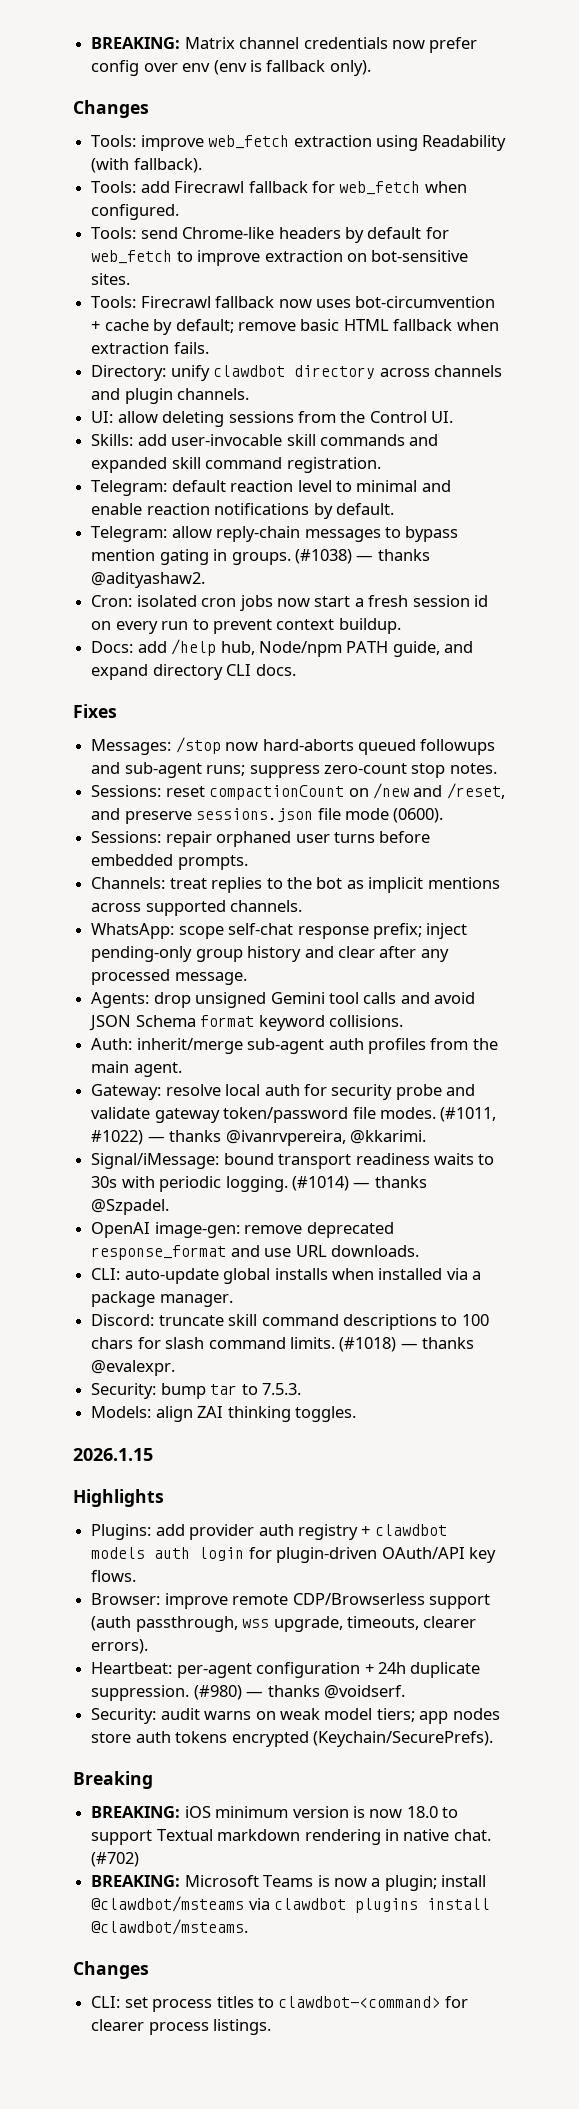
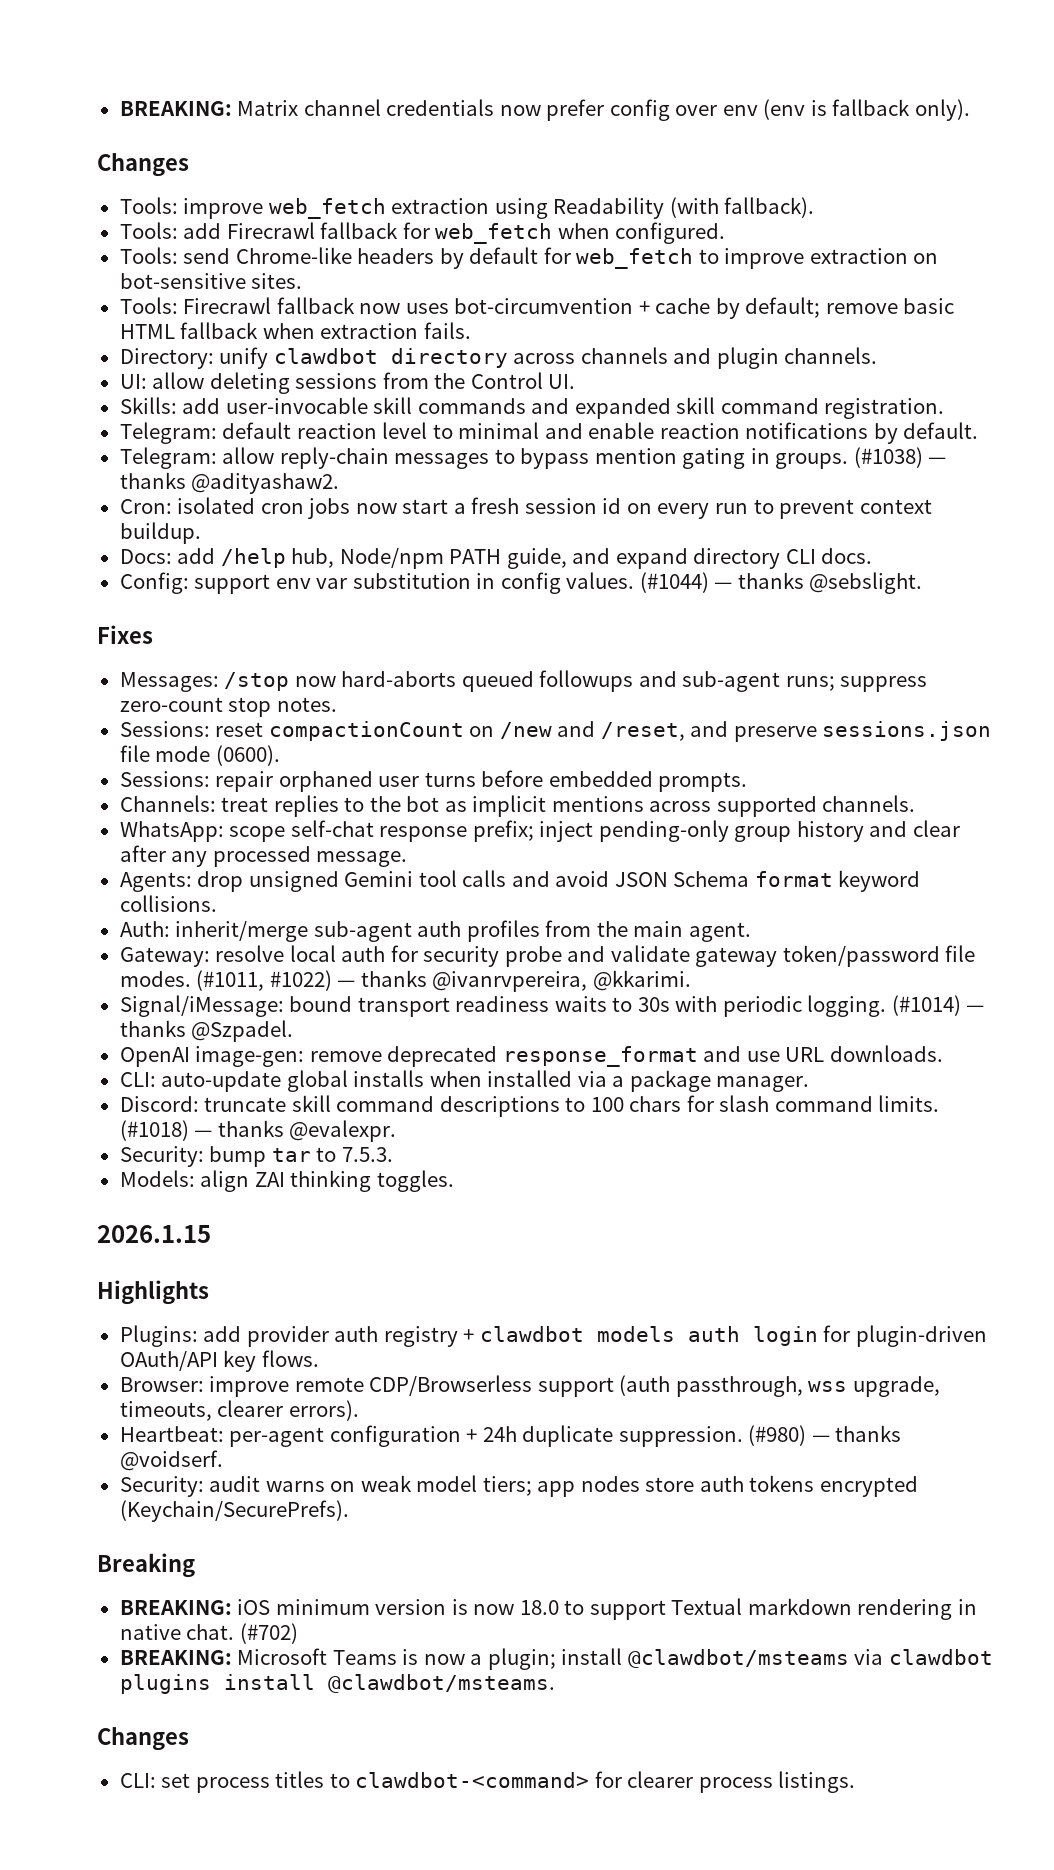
+ Config: support env var substitution in config values. (#1044) — thanks @sebslight.

